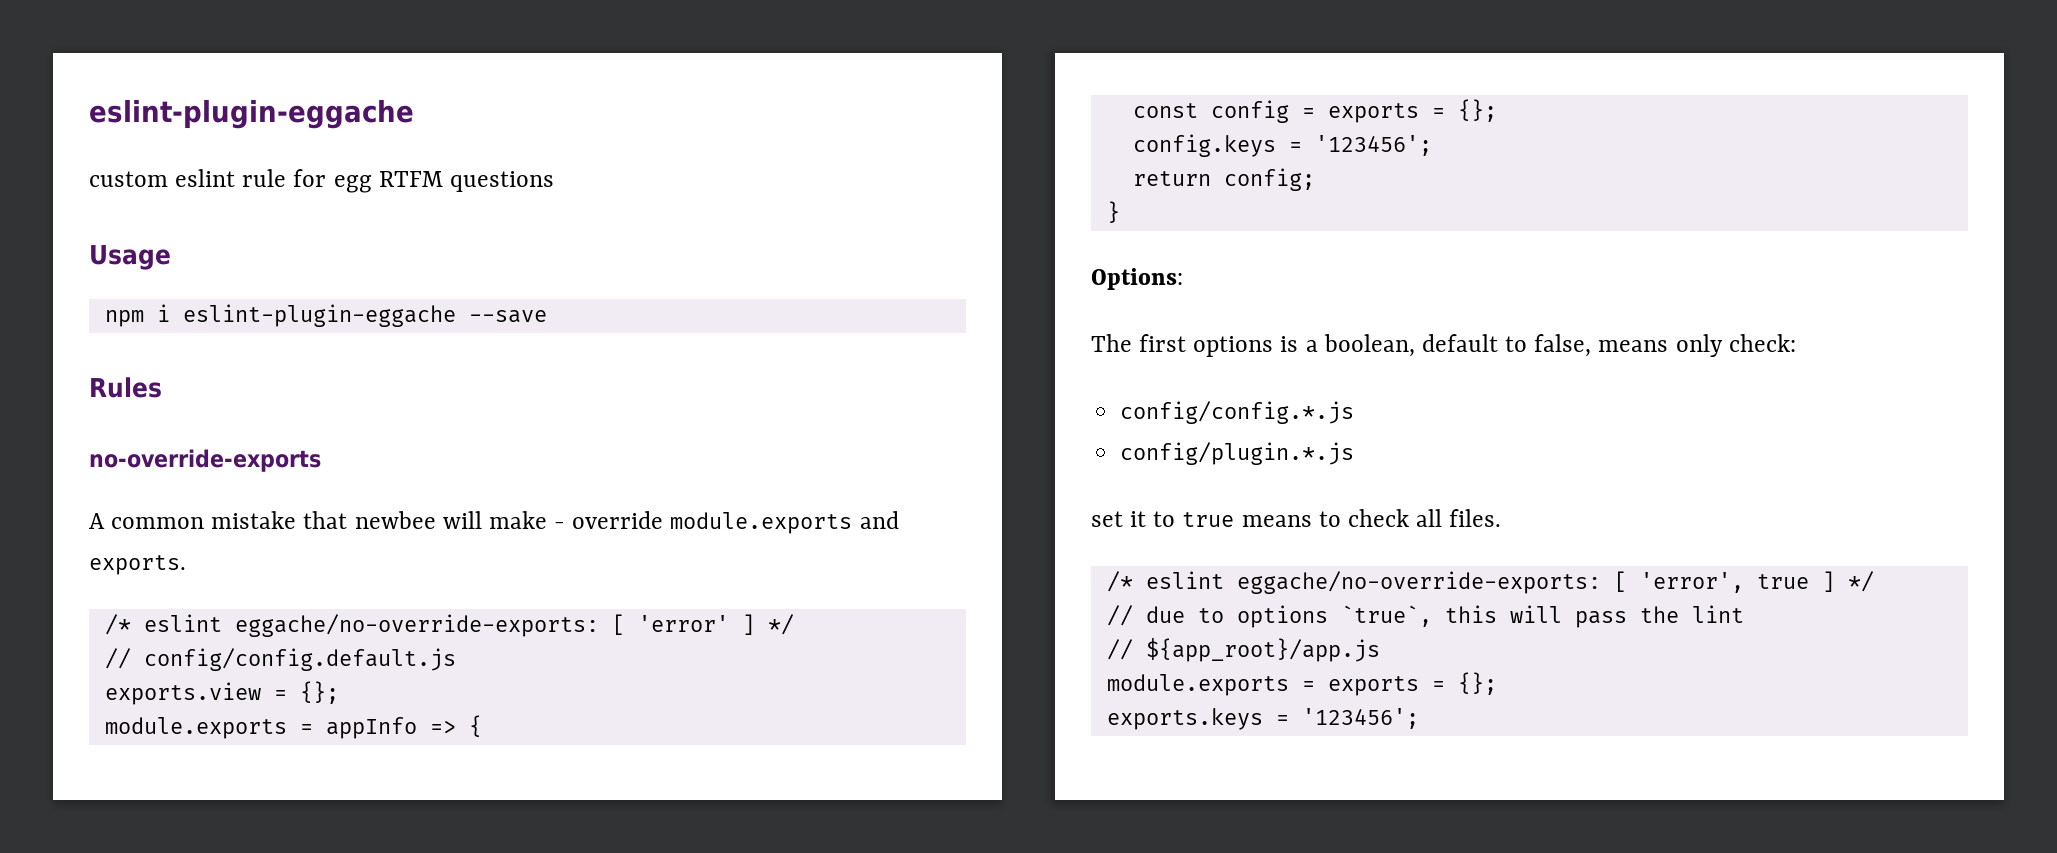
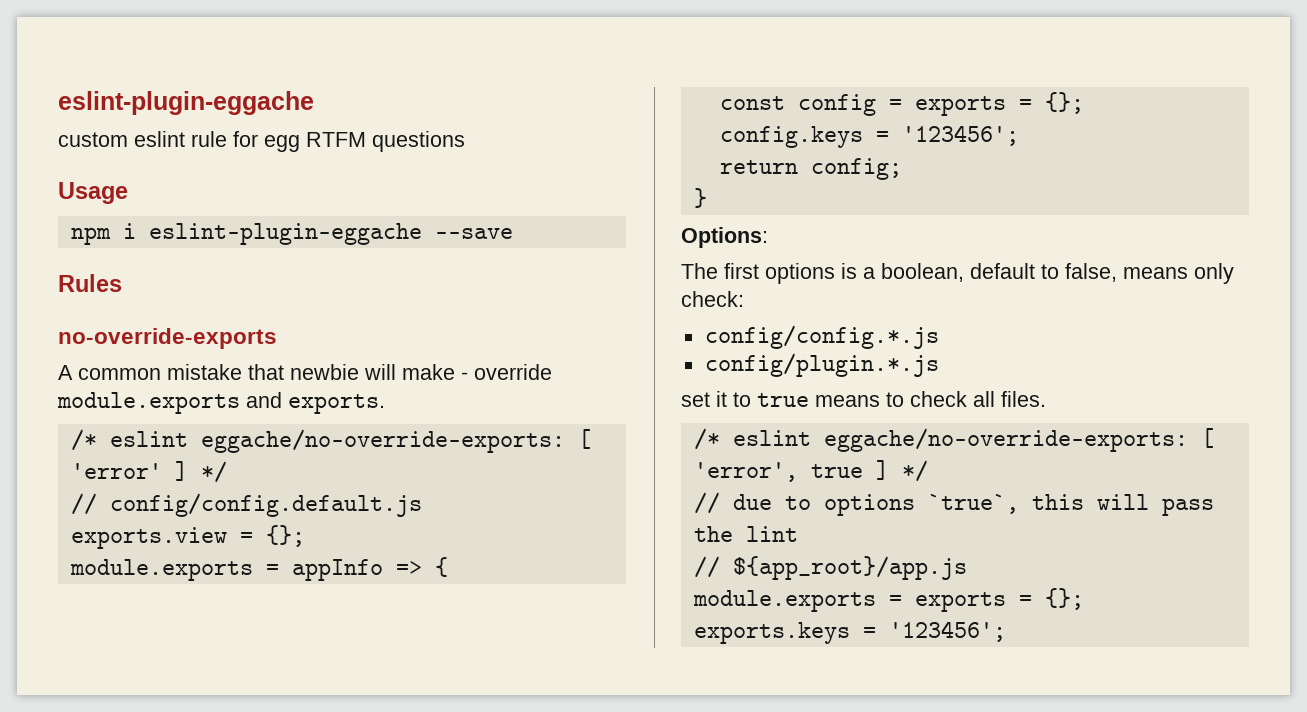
- A common mistake that newbee will make - override module.exports and exports.
+ A common mistake that newbie will make - override module.exports and exports.

